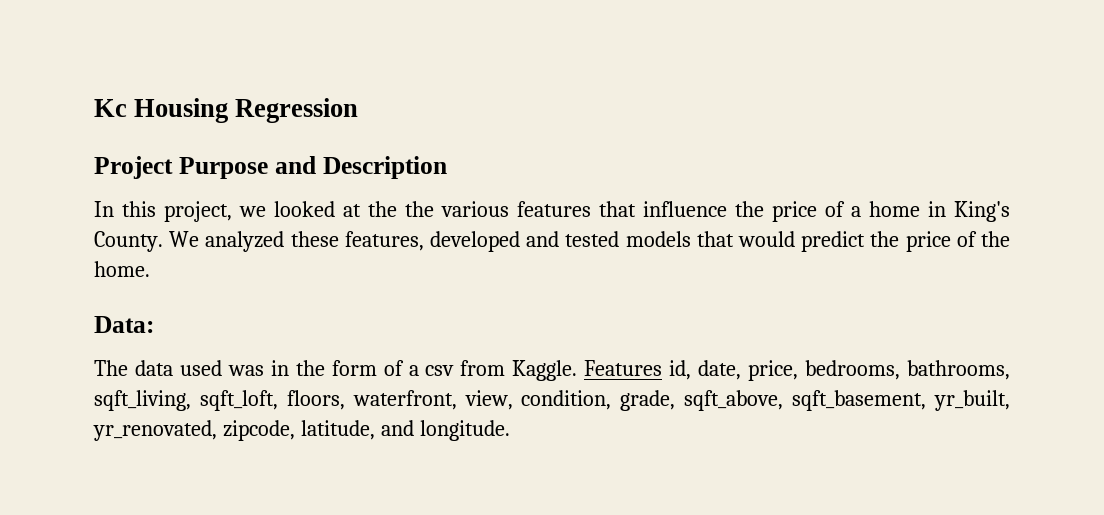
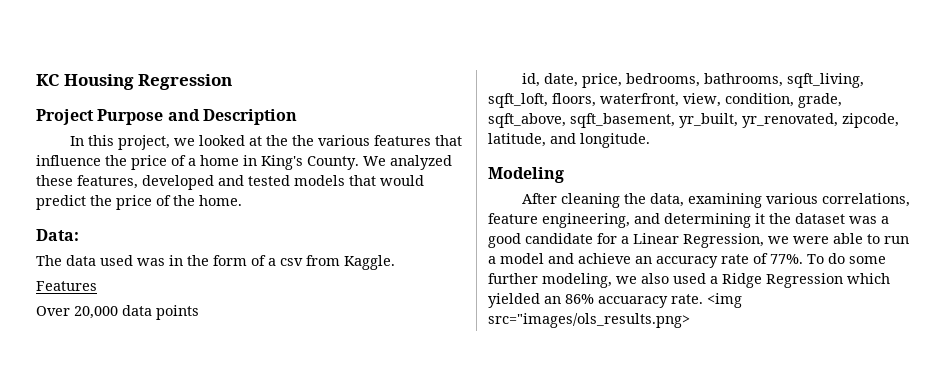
- Kc Housing Regression
+ KC Housing Regression
- The data used was in the form of a csv from Kaggle. Features id, date, price, bedrooms, bathrooms, sqft_living, sqft_loft, floors, waterfront, view, condition, grade, sqft_above, sqft_basement, yr_built, yr_renovated, zipcode, latitude, and longitude.
+ The data used was in the form of a csv from Kaggle.
+ Features
+ Over 20,000 data points
+ id, date, price, bedrooms, bathrooms, sqft_living, sqft_loft, floors, waterfront, view, condition, grade, sqft_above, sqft_basement, yr_built, yr_renovated, zipcode, latitude, and longitude.
+ Modeling
+ After cleaning the data, examining various correlations, feature engineering, and determining it the dataset was a good candidate for a Linear Regression, we were able to run a model and achieve an accuracy rate of 77%. To do some further modeling, we also used a Ridge Regression which yielded an 86% accuaracy rate. <img src="images/ols_results.png>

